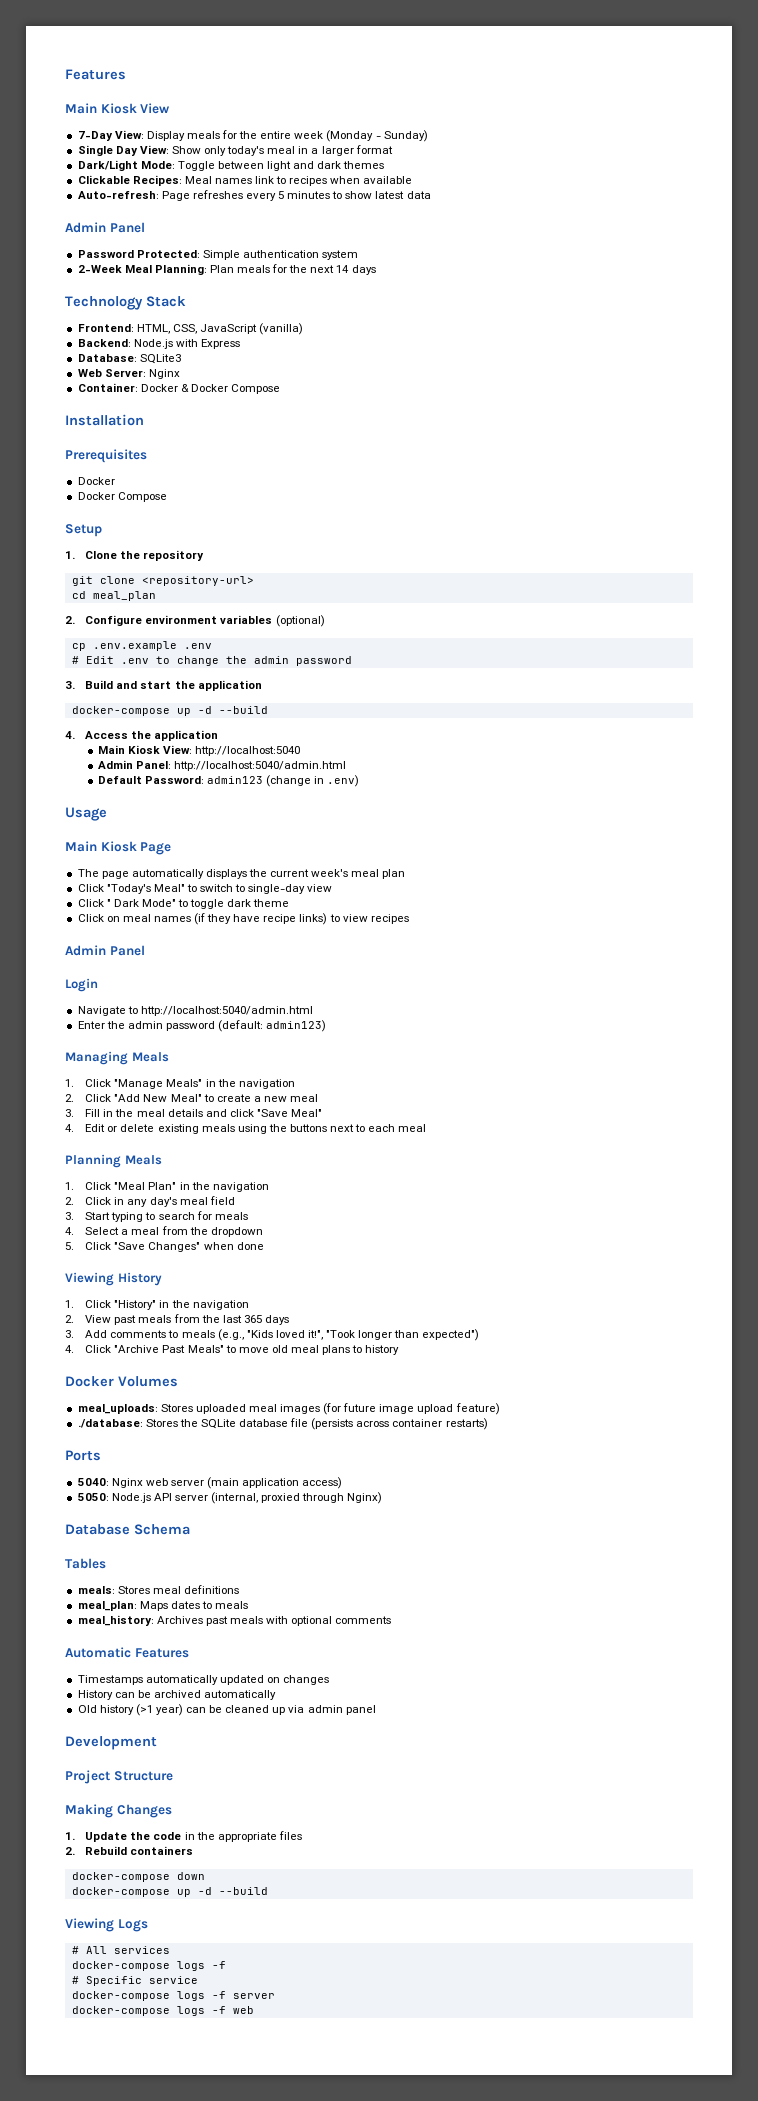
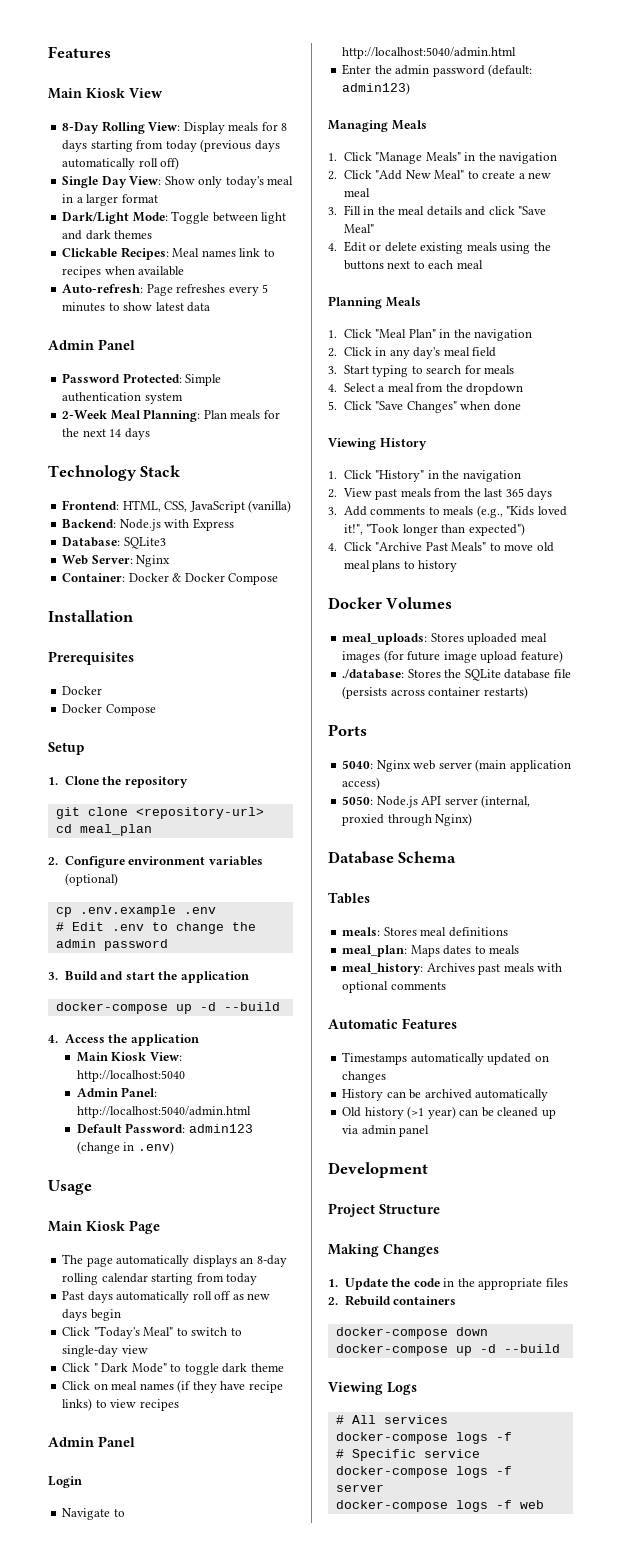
- 7-Day View: Display meals for the entire week (Monday - Sunday)
+ 8-Day Rolling View: Display meals for 8 days starting from today (previous days automatically roll off)
- The page automatically displays the current week's meal plan
+ The page automatically displays an 8-day rolling calendar starting from today
+ Past days automatically roll off as new days begin

